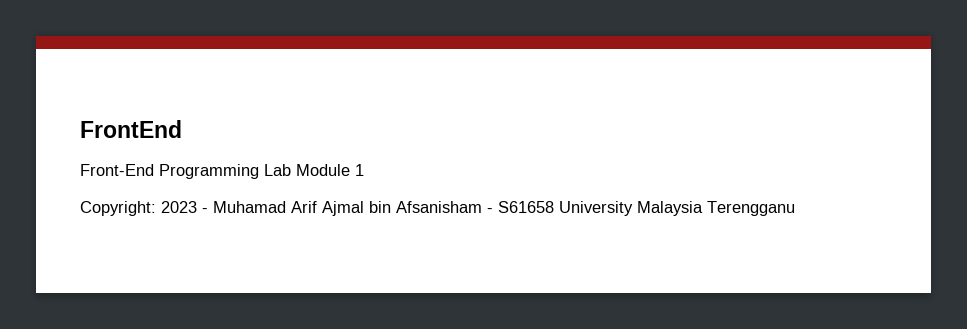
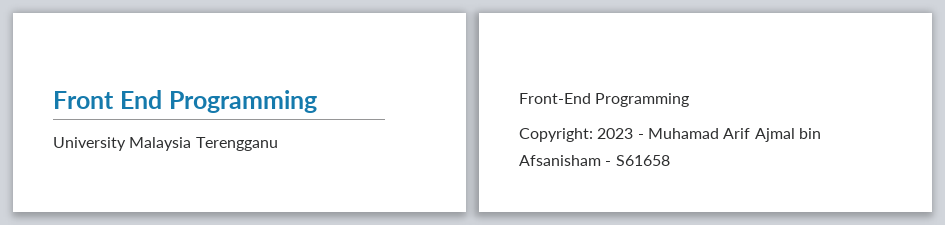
- FrontEnd
+ Front End Programming
+ University Malaysia Terengganu
- Front-End Programming Lab Module 1
+ Front-End Programming
- Copyright: 2023 - Muhamad Arif Ajmal bin Afsanisham - S61658 University Malaysia Terengganu
+ Copyright: 2023 - Muhamad Arif Ajmal bin Afsanisham - S61658

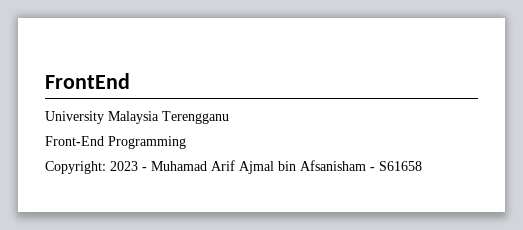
- Front End Programming
+ FrontEnd

